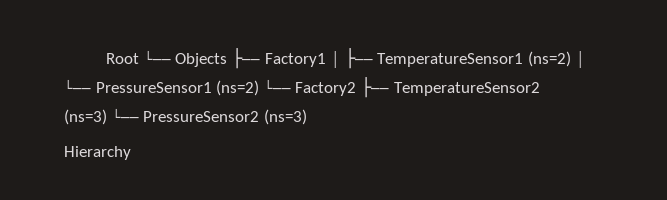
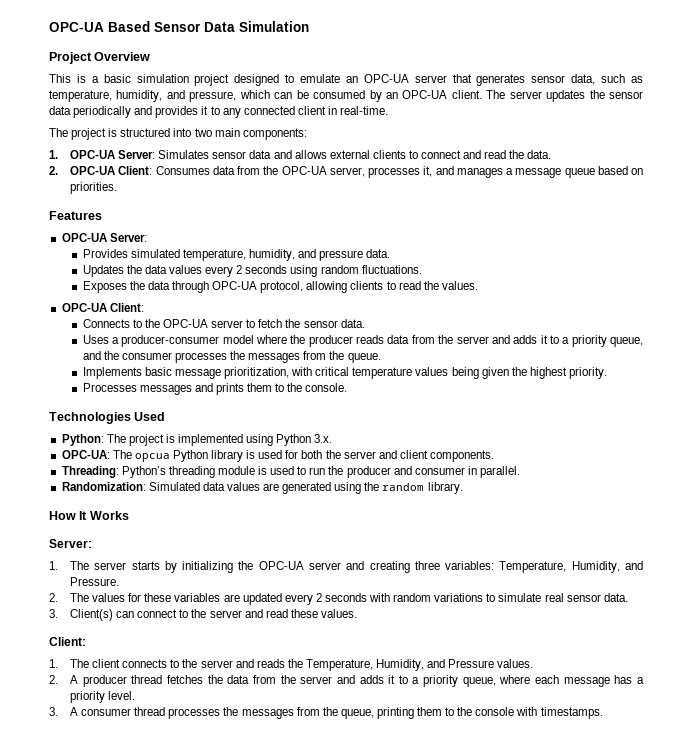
- Root └── Objects ├── Factory1 │ ├── TemperatureSensor1 (ns=2) │ └── PressureSensor1 (ns=2) └── Factory2 ├── TemperatureSensor2 (ns=3) └── PressureSensor2 (ns=3)
- Hierarchy
+ OPC-UA Based Sensor Data Simulation
+ Project Overview
+ This is a basic simulation project designed to emulate an OPC-UA server that generates sensor data, such as temperature, humidity, and pressure, which can be consumed by an OPC-UA client. The server updates the sensor data periodically and provides it to any connected client in real-time.
+ The project is structured into two main components:
+ 1. OPC-UA Server: Simulates sensor data and allows external clients to connect and read the data.
+ 2. OPC-UA Client: Consumes data from the OPC-UA server, processes it, and manages a message queue based on priorities.
+ Features
+ OPC-UA Server:
+ Provides simulated temperature, humidity, and pressure data.
+ Updates the data values every 2 seconds using random fluctuations.
+ Exposes the data through OPC-UA protocol, allowing clients to read the values.
+ OPC-UA Client:
+ Connects to the OPC-UA server to fetch the sensor data.
+ Uses a producer-consumer model where the producer reads data from the server and adds it to a priority queue, and the consumer processes the messages from the queue.
+ Implements basic message prioritization, with critical temperature values being given the highest priority.
+ Processes messages and prints them to the console.
+ Technologies Used
+ Python: The project is implemented using Python 3.x.
+ OPC-UA: The opcua Python library is used for both the server and client components.
+ Threading: Python’s threading module is used to run the producer and consumer in parallel.
+ Randomization: Simulated data values are generated using the random library.
+ How It Works
+ Server:
+ 1. The server starts by initializing the OPC-UA server and creating three variables: Temperature, Humidity, and Pressure.
+ 2. The values for these variables are updated every 2 seconds with random variations to simulate real sensor data.
+ 3. Client(s) can connect to the server and read these values.
+ Client:
+ 1. The client connects to the server and reads the Temperature, Humidity, and Pressure values.
+ 2. A producer thread fetches the data from the server and adds it to a priority queue, where each message has a priority level.
+ 3. A consumer thread processes the messages from the queue, printing them to the console with timestamps.

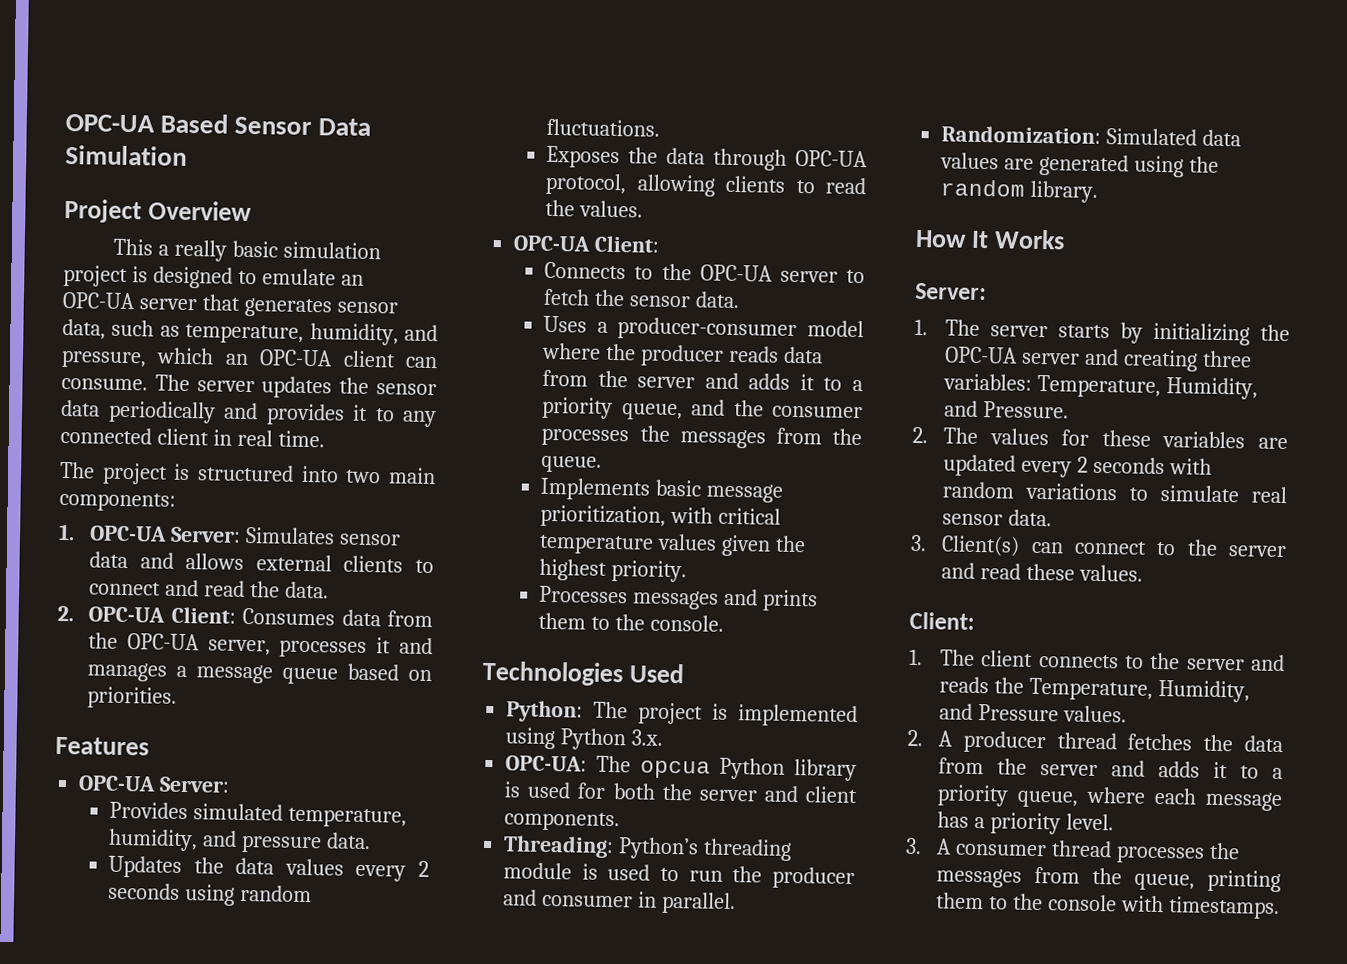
- This is a basic simulation project designed to emulate an OPC-UA server that generates sensor data, such as temperature, humidity, and pressure, which can be consumed by an OPC-UA client.
+ This a really basic simulation project is designed to emulate an OPC-UA server that generates sensor data, such as temperature, humidity, and pressure, which an OPC-UA client can consume.
- The server updates the sensor data periodically and provides it to any connected client in real-time.
+ The server updates the sensor data periodically and provides it to any connected client in real time.
- 2. OPC-UA Client: Consumes data from the OPC-UA server, processes it, and manages a message queue based on priorities.
+ 2. OPC-UA Client: Consumes data from the OPC-UA server, processes it and manages a message queue based on priorities.
- Implements basic message prioritization, with critical temperature values being given the highest priority.
+ Implements basic message prioritization, with critical temperature values given the highest priority.

